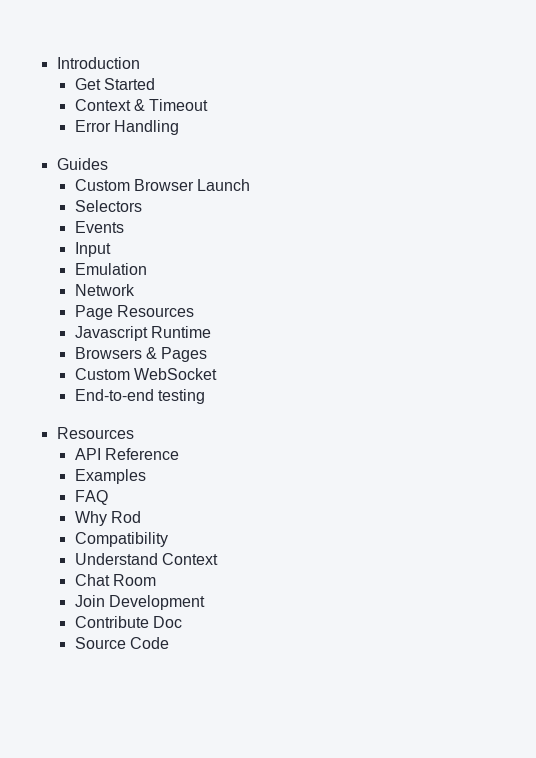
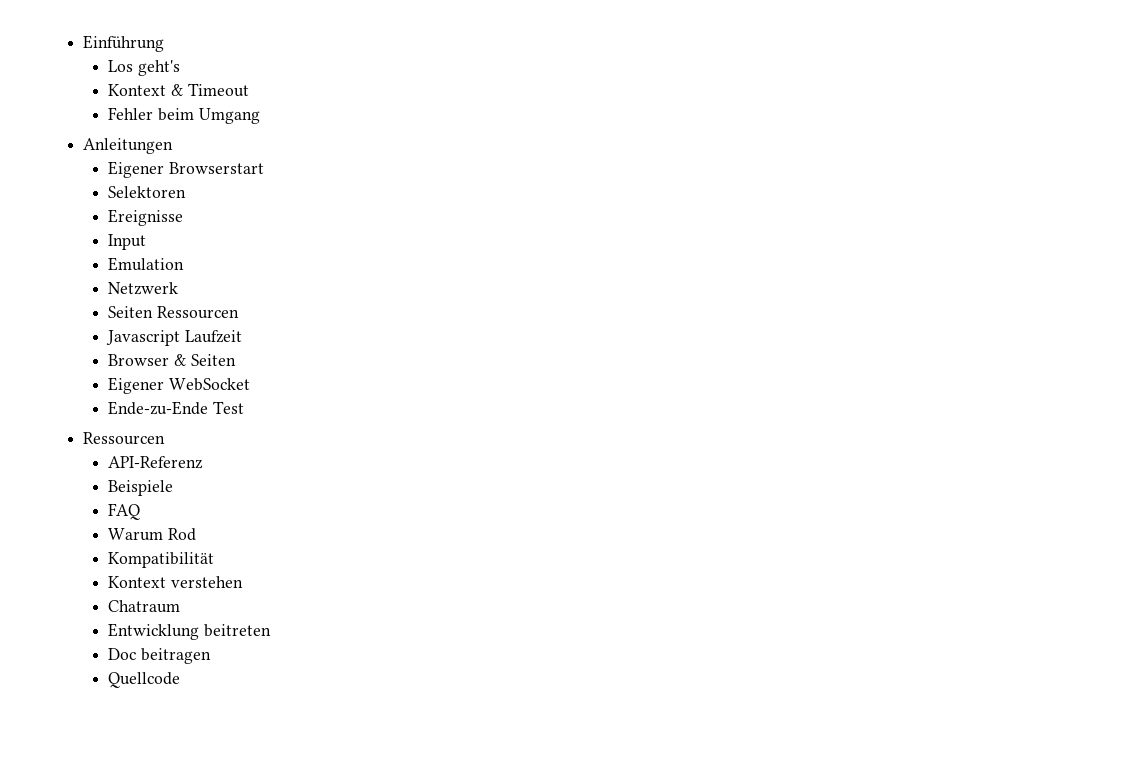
- Introduction
- Get Started
- Context & Timeout
- Error Handling
- Guides
- Custom Browser Launch
- Selectors
- Events
+ Einführung
+ Los geht's
+ Kontext & Timeout
+ Fehler beim Umgang
+ Anleitungen
+ Eigener Browserstart
+ Selektoren
+ Ereignisse
  Input
  Emulation
- Network
- Page Resources
- Javascript Runtime
- Browsers & Pages
- Custom WebSocket
- End-to-end testing
- Resources
- API Reference
- Examples
+ Netzwerk
+ Seiten Ressourcen
+ Javascript Laufzeit
+ Browser & Seiten
+ Eigener WebSocket
+ Ende-zu-Ende Test
+ Ressourcen
+ API-Referenz
+ Beispiele
- Why Rod
+ Warum Rod
- Compatibility
- Understand Context
- Chat Room
- Join Development
- Contribute Doc
- Source Code
+ Kompatibilität
+ Kontext verstehen
+ Chatraum
+ Entwicklung beitreten
+ Doc beitragen
+ Quellcode

